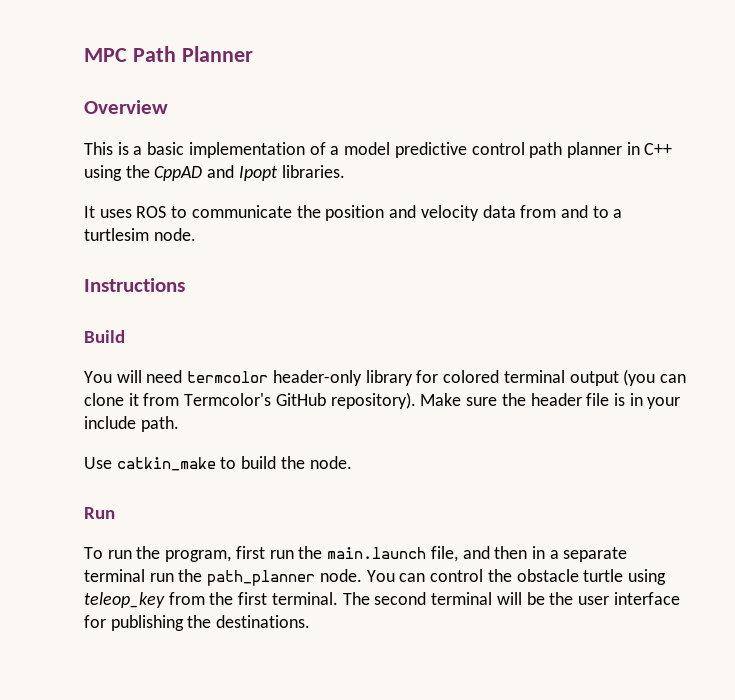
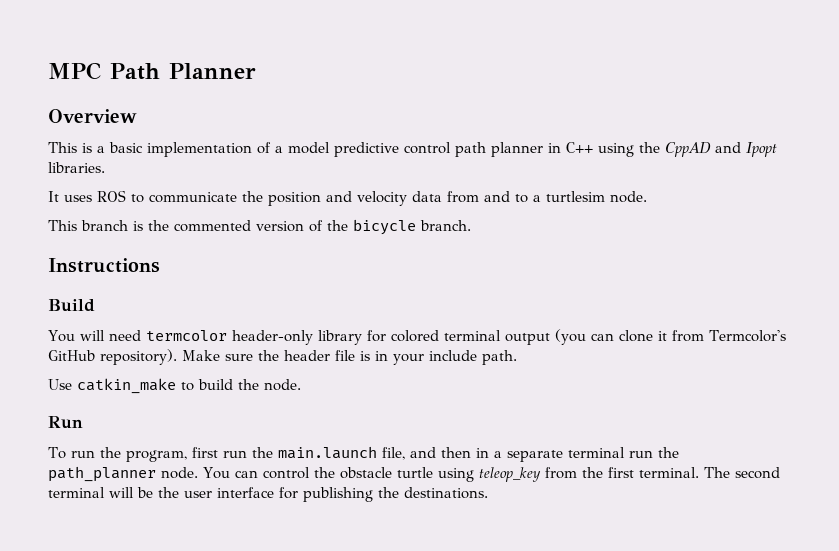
+ This branch is the commented version of the bicycle branch.

